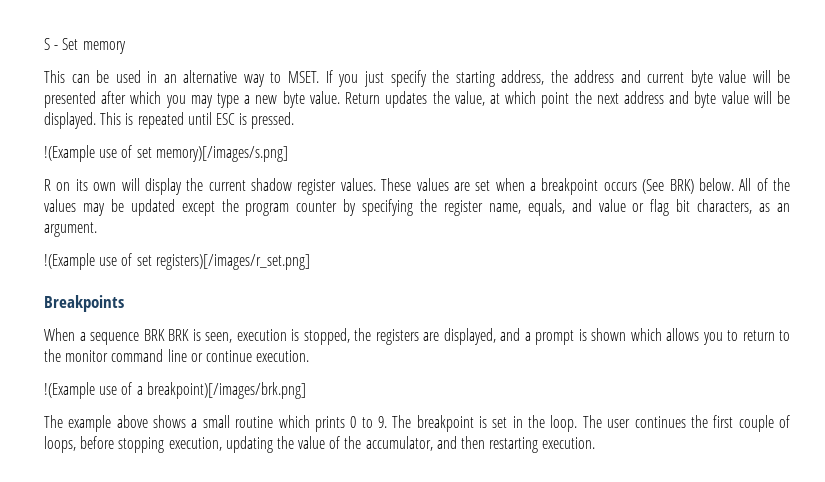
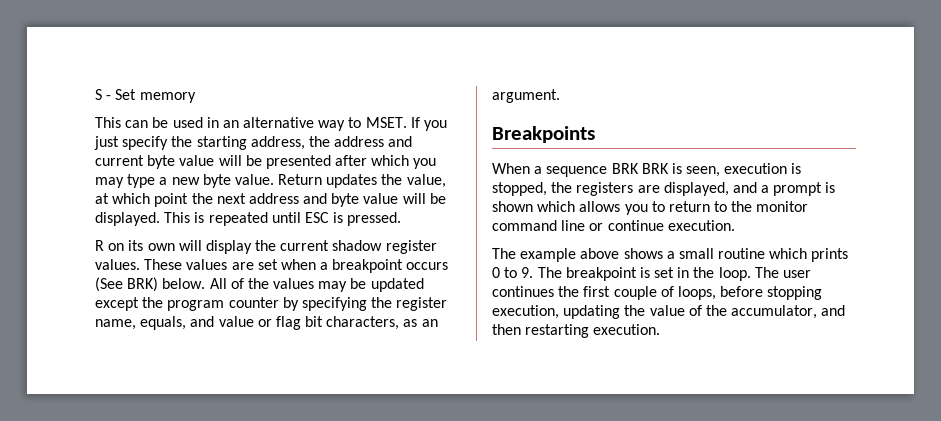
- !(Example use of set memory)[/images/s.png]
- !(Example use of set registers)[/images/r_set.png]
- !(Example use of a breakpoint)[/images/brk.png]

